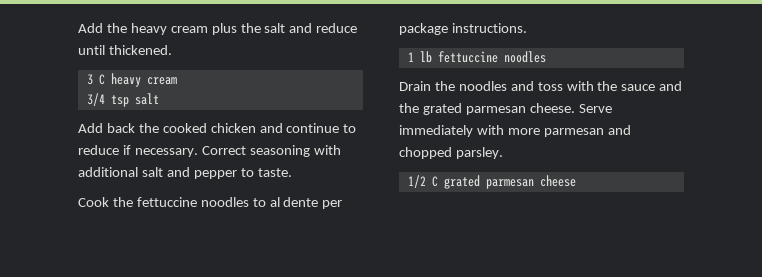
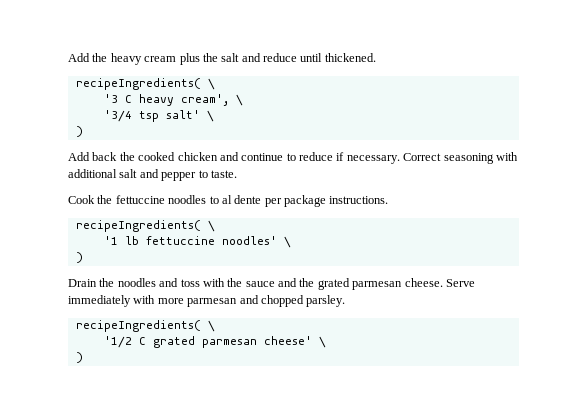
  Add the heavy cream plus the salt and reduce until thickened.
- 3 C heavy cream
- 3/4 tsp salt
+ recipeIngredients( \
+ '3 C heavy cream', \
+ '3/4 tsp salt' \
+ )
  Cook the fettuccine noodles to al dente per package instructions.
- 1 lb fettuccine noodles
+ recipeIngredients( \
+ '1 lb fettuccine noodles' \
+ )
  Serve immediately with more parmesan and chopped parsley.
- 1/2 C grated parmesan cheese
+ recipeIngredients( \
+ '1/2 C grated parmesan cheese' \
+ )

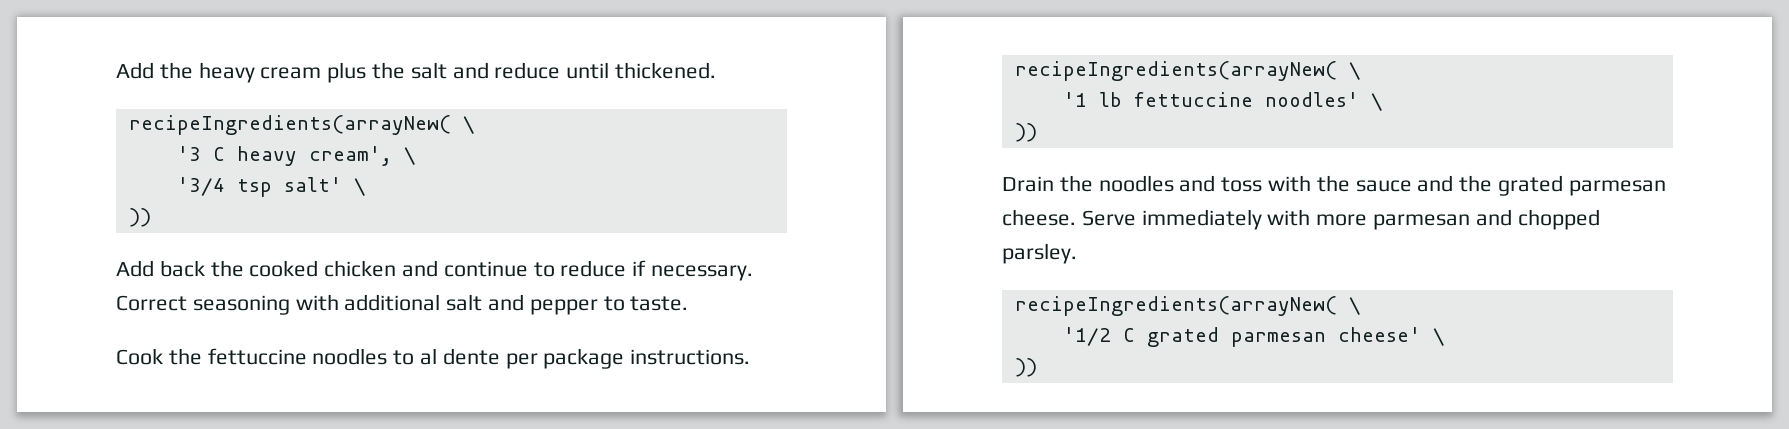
  Add the heavy cream plus the salt and reduce until thickened.
- recipeIngredients( \
+ recipeIngredients(arrayNew( \
  '3/4 tsp salt' \
- )
+ ))
  Cook the fettuccine noodles to al dente per package instructions.
- recipeIngredients( \
+ recipeIngredients(arrayNew( \
  '1 lb fettuccine noodles' \
- )
+ ))
  Serve immediately with more parmesan and chopped parsley.
- recipeIngredients( \
+ recipeIngredients(arrayNew( \
  '1/2 C grated parmesan cheese' \
- )
+ ))

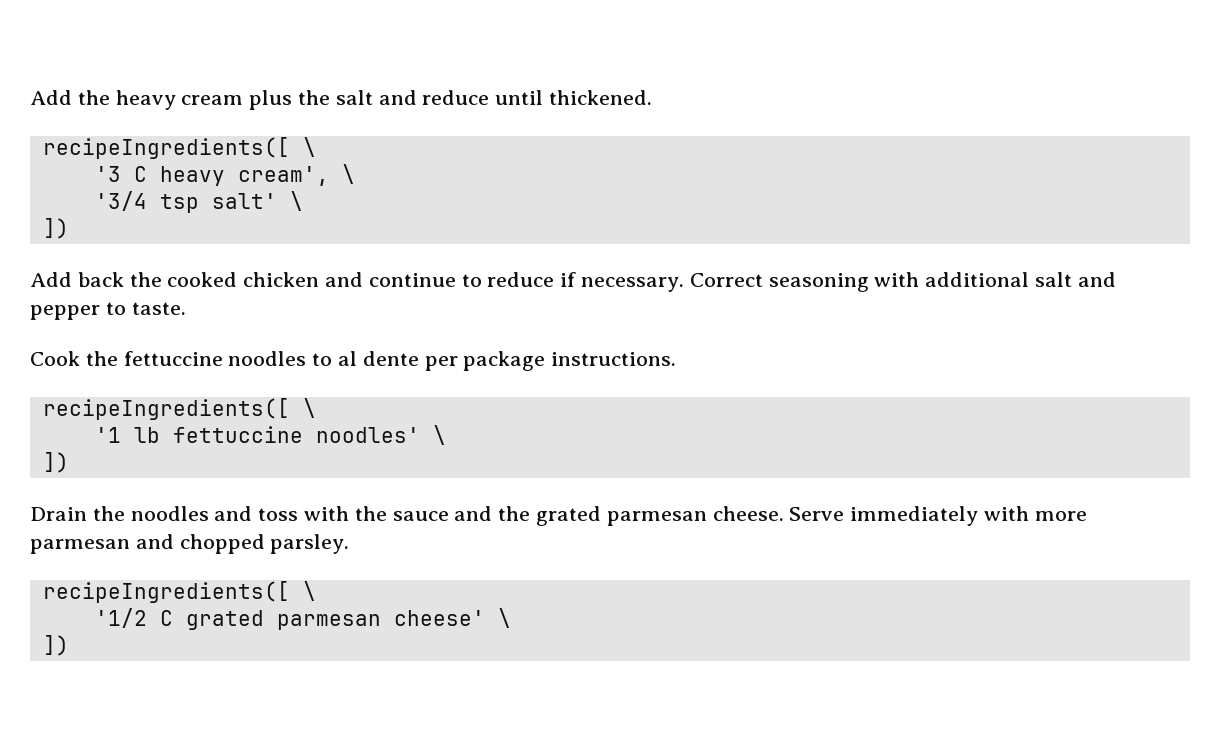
  Add the heavy cream plus the salt and reduce until thickened.
- recipeIngredients(arrayNew( \
+ recipeIngredients([ \
  '3/4 tsp salt' \
- ))
+ ])
  Cook the fettuccine noodles to al dente per package instructions.
- recipeIngredients(arrayNew( \
+ recipeIngredients([ \
  '1 lb fettuccine noodles' \
- ))
+ ])
  Serve immediately with more parmesan and chopped parsley.
- recipeIngredients(arrayNew( \
+ recipeIngredients([ \
  '1/2 C grated parmesan cheese' \
- ))
+ ])

